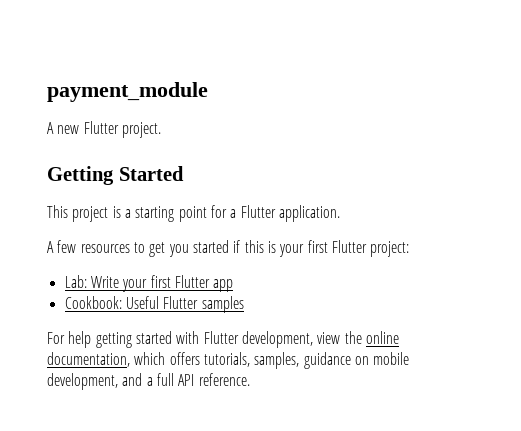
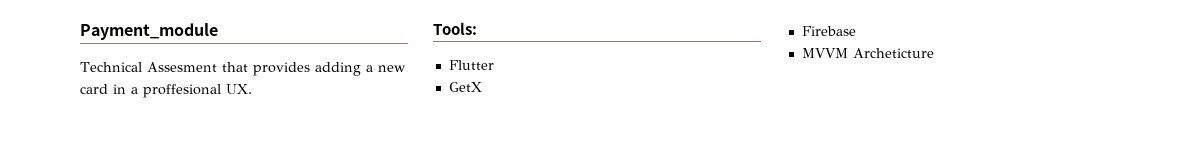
- payment_module
- A new Flutter project.
- Getting Started
- This project is a starting point for a Flutter application.
- A few resources to get you started if this is your first Flutter project:
- Lab: Write your first Flutter app
- Cookbook: Useful Flutter samples
- For help getting started with Flutter development, view the online documentation, which offers tutorials, samples, guidance on mobile development, and a full API reference.
+ Payment_module
+ Technical Assesment that provides adding a new card in a proffesional UX.
+ Tools:
+ Flutter
+ GetX
+ Firebase
+ MVVM Archeticture

